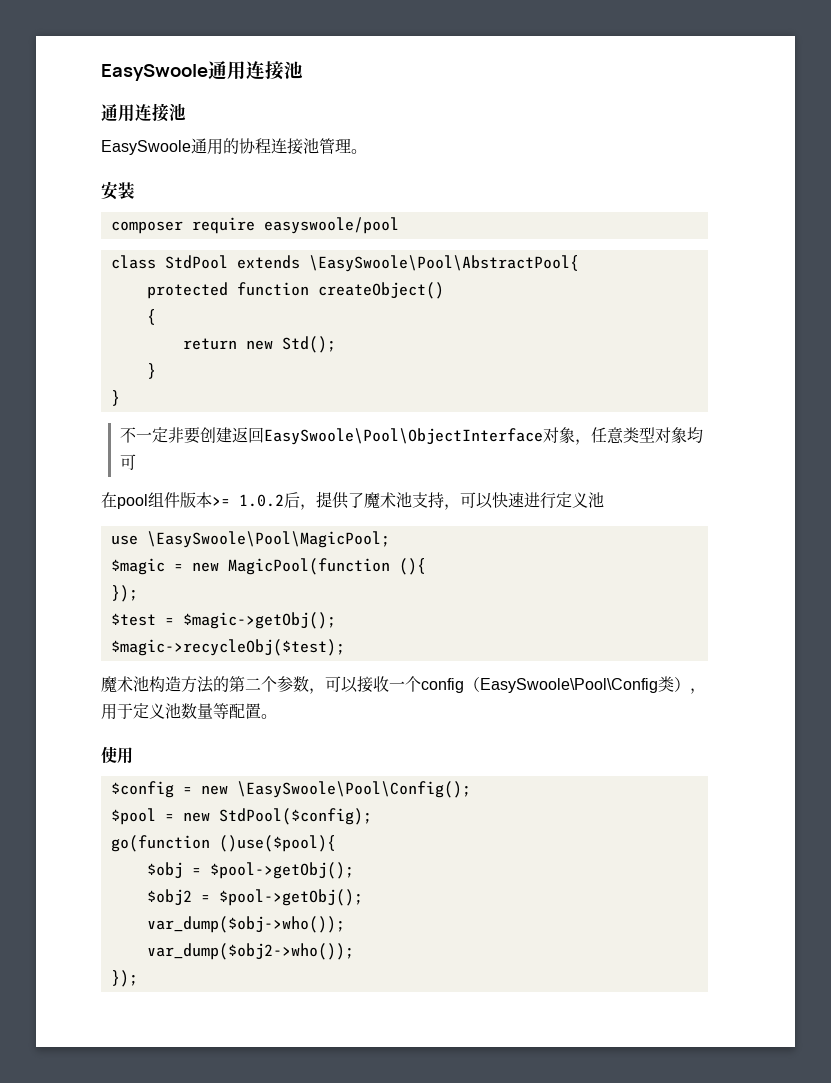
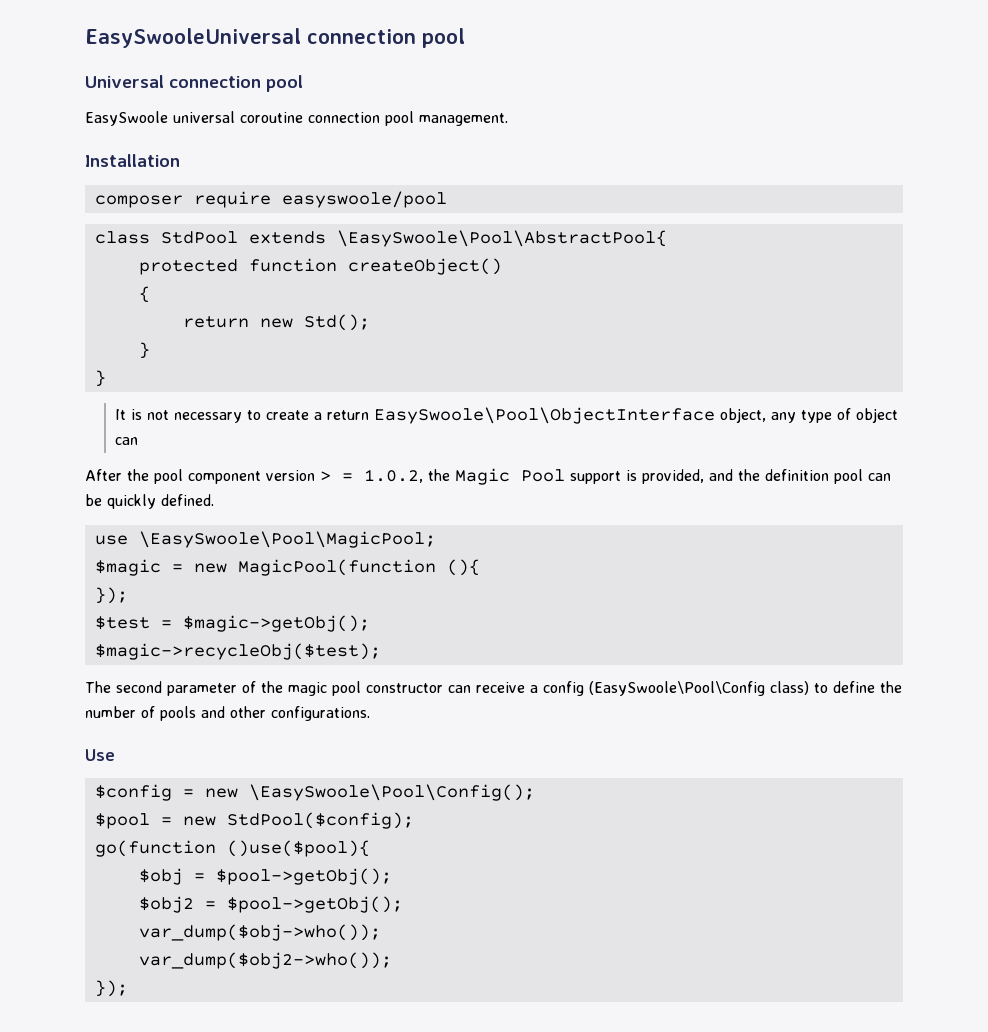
- EasySwoole通用连接池
- 通用连接池
- EasySwoole通用的协程连接池管理。
- 安装
+ EasySwooleUniversal connection pool
+ Universal connection pool
+ EasySwoole universal coroutine connection pool management.
+ Installation
- 不一定非要创建返回EasySwoole\Pool\ObjectInterface对象，任意类型对象均可
- 在pool组件版本>= 1.0.2后，提供了魔术池支持，可以快速进行定义池
+ It is not necessary to create a return EasySwoole\Pool\ObjectInterface object, any type of object can
+ After the pool component version > = 1.0.2, the Magic Pool support is provided, and the definition pool can be quickly defined.
- 魔术池构造方法的第二个参数，可以接收一个config（EasySwoole\Pool\Config类），用于定义池数量等配置。
- 使用
+ The second parameter of the magic pool constructor can receive a config (EasySwoole\Pool\Config class) to define the number of pools and other configurations.
+ Use

